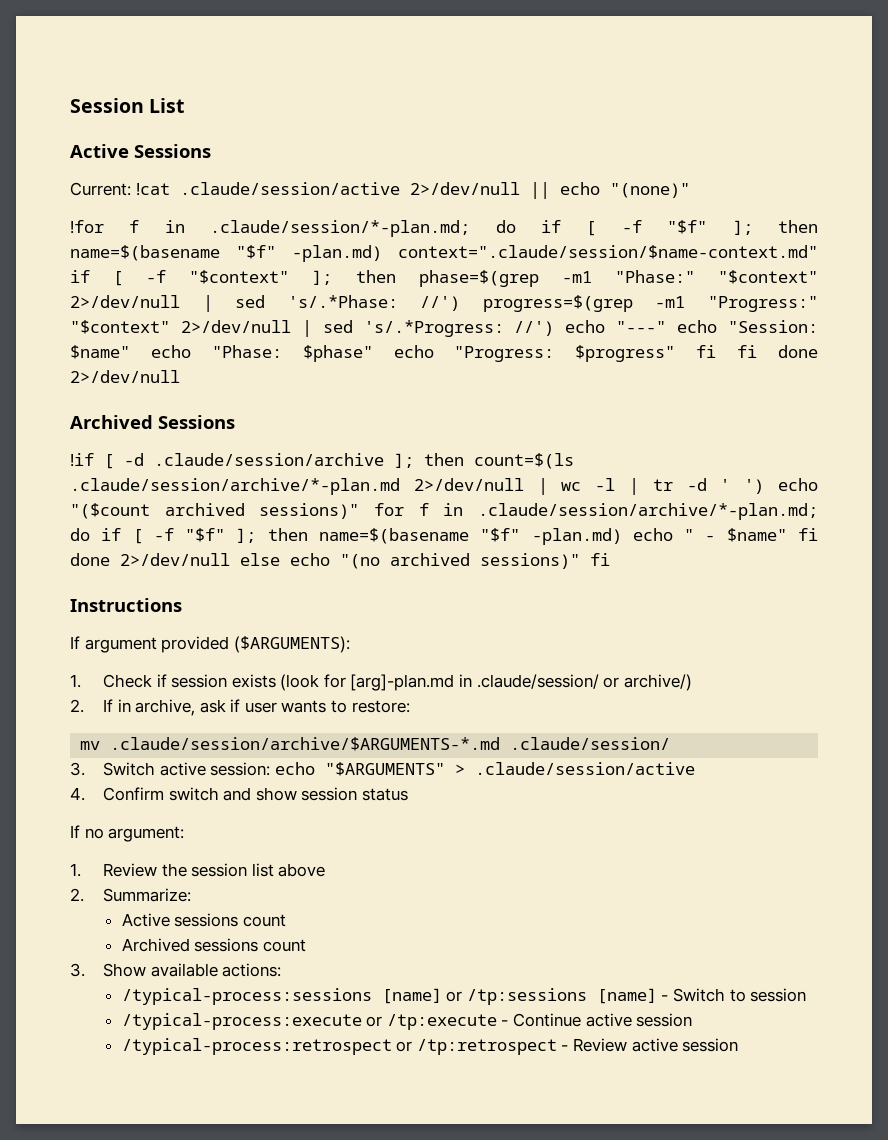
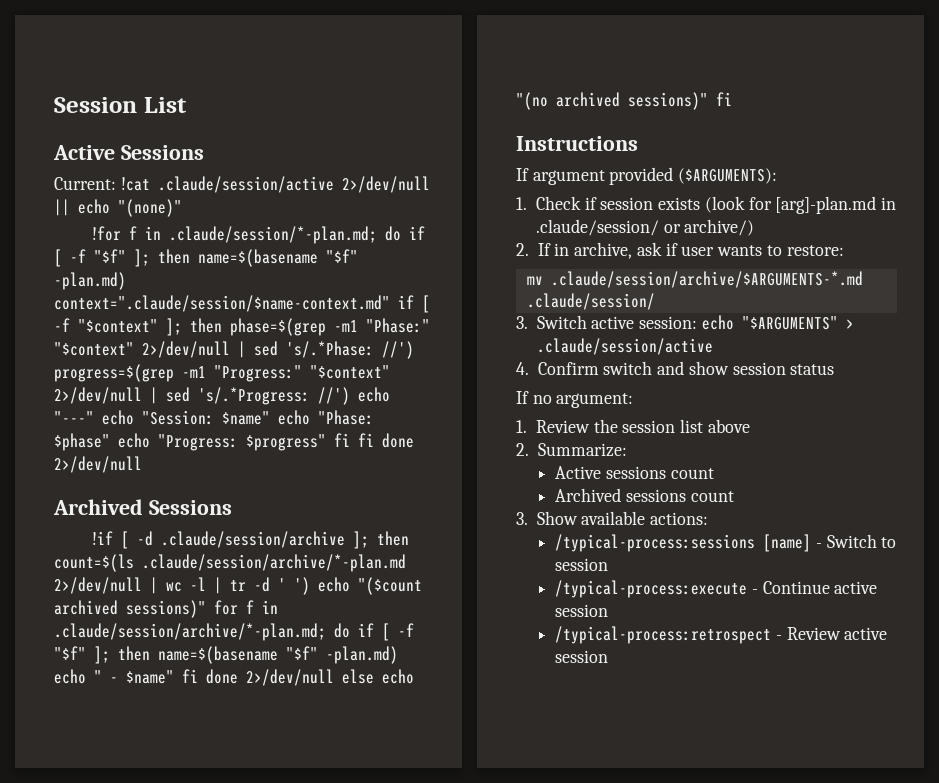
- /typical-process:sessions [name] or /tp:sessions [name] - Switch to session
+ /typical-process:sessions [name] - Switch to session
- /typical-process:execute or /tp:execute - Continue active session
+ /typical-process:execute - Continue active session
- /typical-process:retrospect or /tp:retrospect - Review active session
+ /typical-process:retrospect - Review active session

